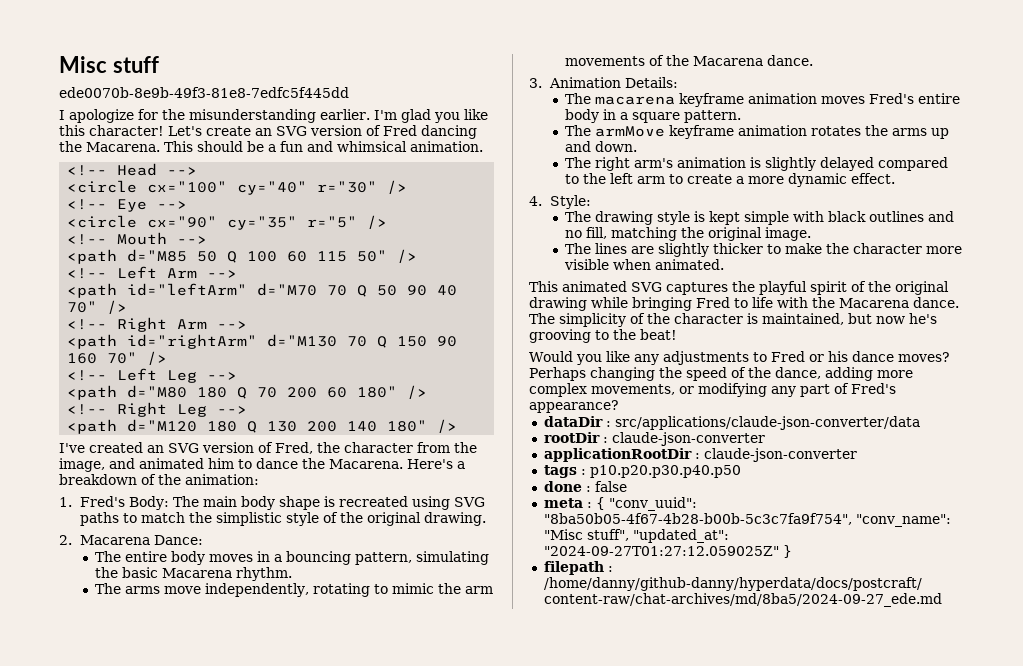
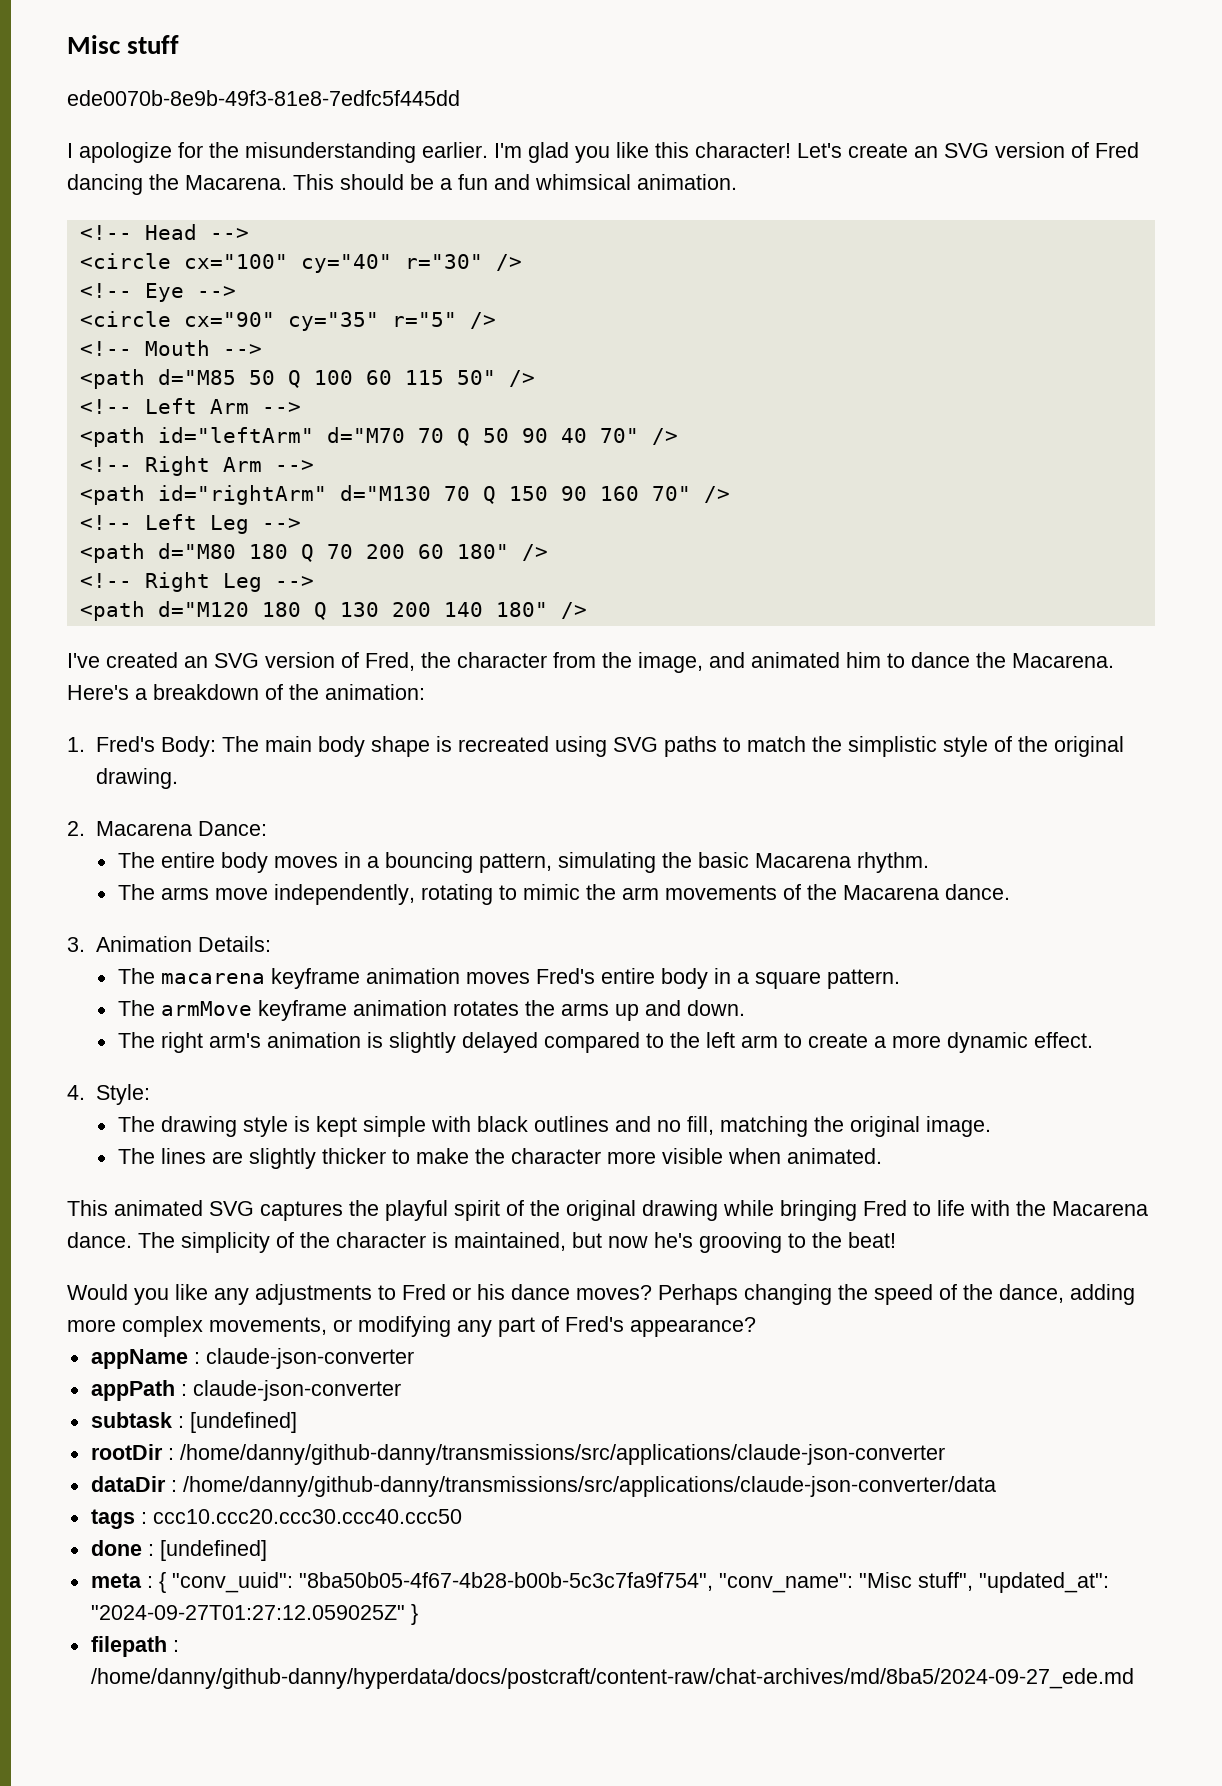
- dataDir : src/applications/claude-json-converter/data
- rootDir : claude-json-converter
- applicationRootDir : claude-json-converter
+ appName : claude-json-converter
+ appPath : claude-json-converter
+ subtask : [undefined]
+ rootDir : /home/danny/github-danny/transmissions/src/applications/claude-json-converter
+ dataDir : /home/danny/github-danny/transmissions/src/applications/claude-json-converter/data
- tags : p10.p20.p30.p40.p50
+ tags : ccc10.ccc20.ccc30.ccc40.ccc50
- done : false
+ done : [undefined]

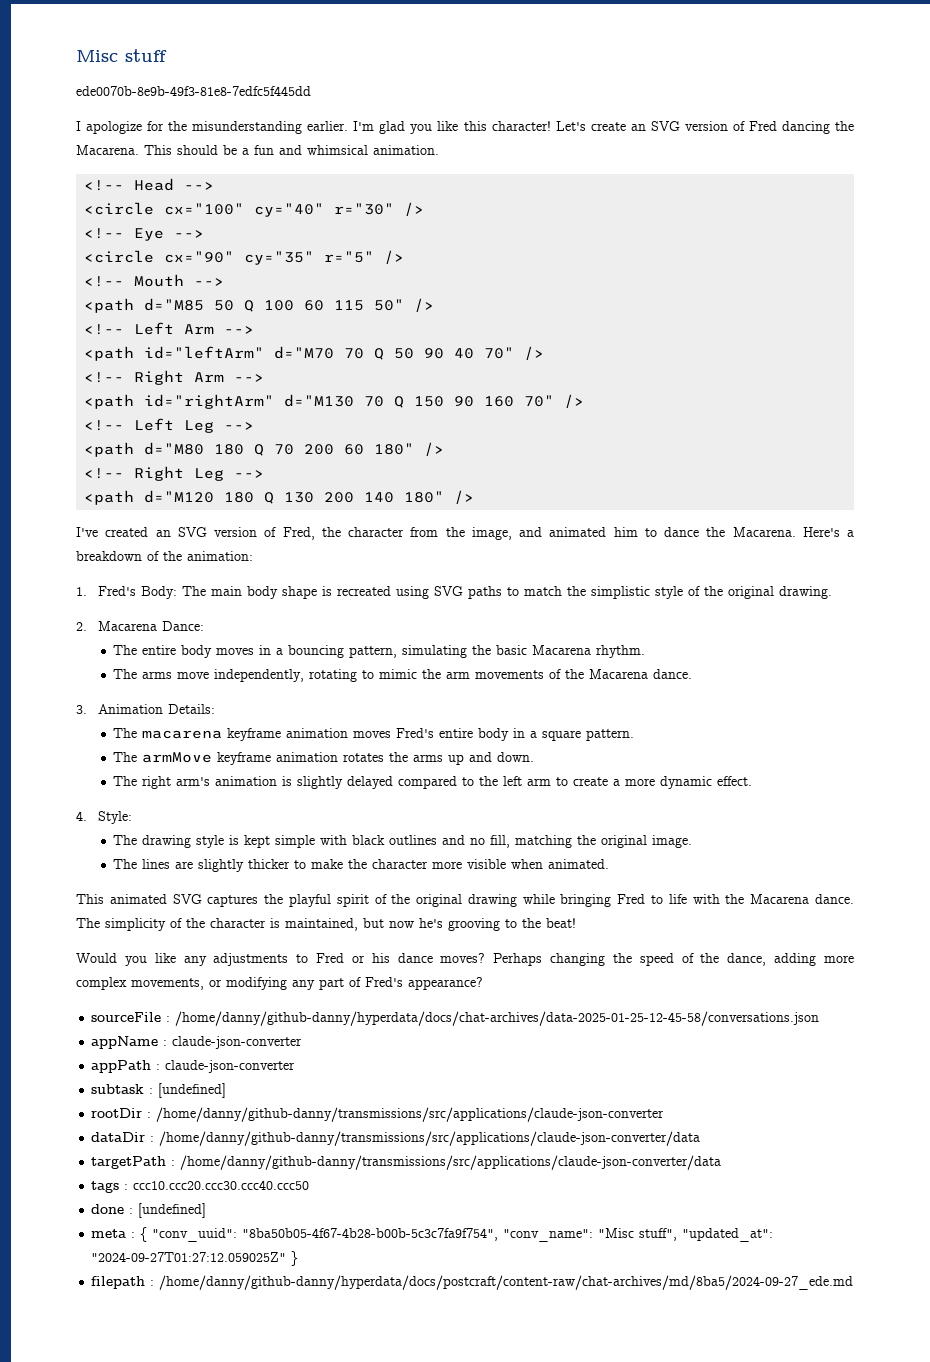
+ sourceFile : /home/danny/github-danny/hyperdata/docs/chat-archives/data-2025-01-25-12-45-58/conversations.json
+ targetPath : /home/danny/github-danny/transmissions/src/applications/claude-json-converter/data

